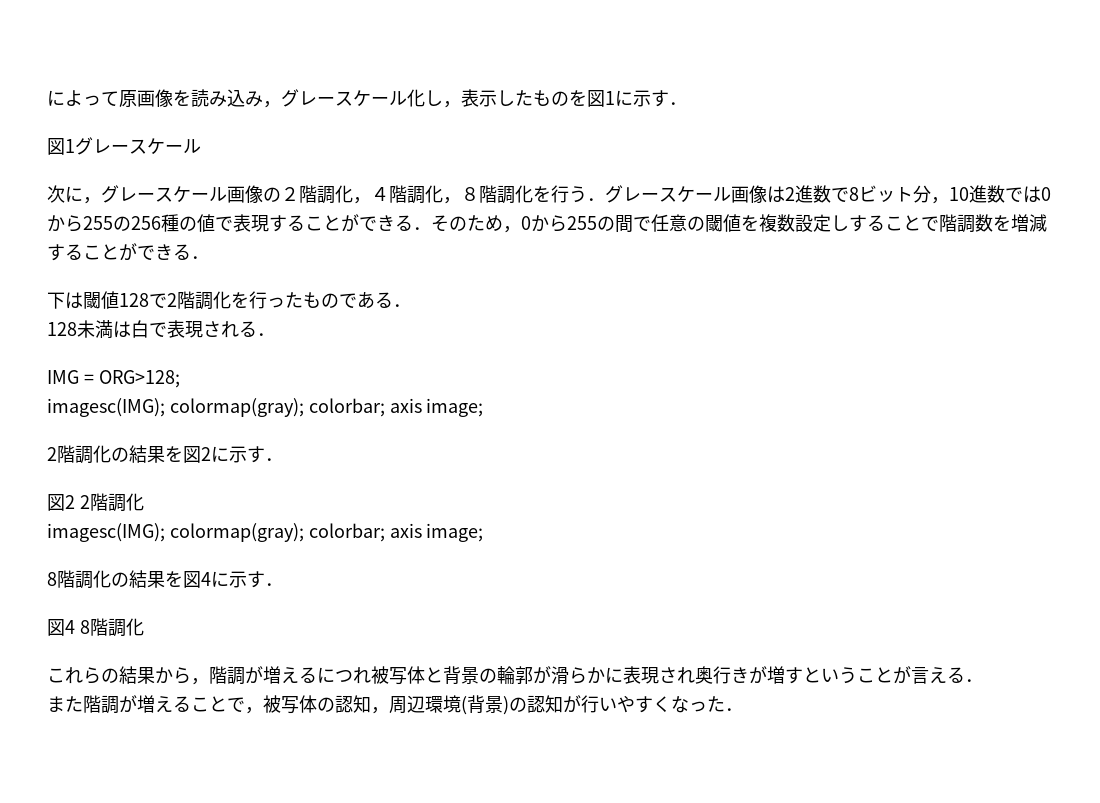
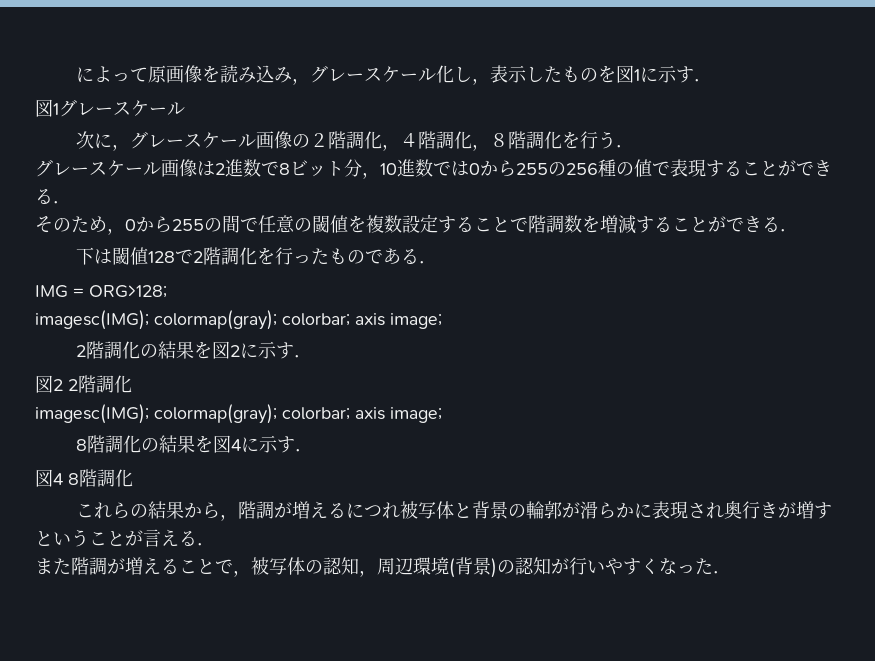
- 次に，グレースケール画像の２階調化，４階調化，８階調化を行う．グレースケール画像は2進数で8ビット分，10進数では0から255の256種の値で表現することができる．そのため，0から255の間で任意の閾値を複数設定しすることで階調数を増減することができる．
+ 次に，グレースケール画像の２階調化，４階調化，８階調化を行う．
+ グレースケール画像は2進数で8ビット分，10進数では0から255の256種の値で表現することができる．
+ そのため，0から255の間で任意の閾値を複数設定することで階調数を増減することができる．
- 128未満は白で表現される．

